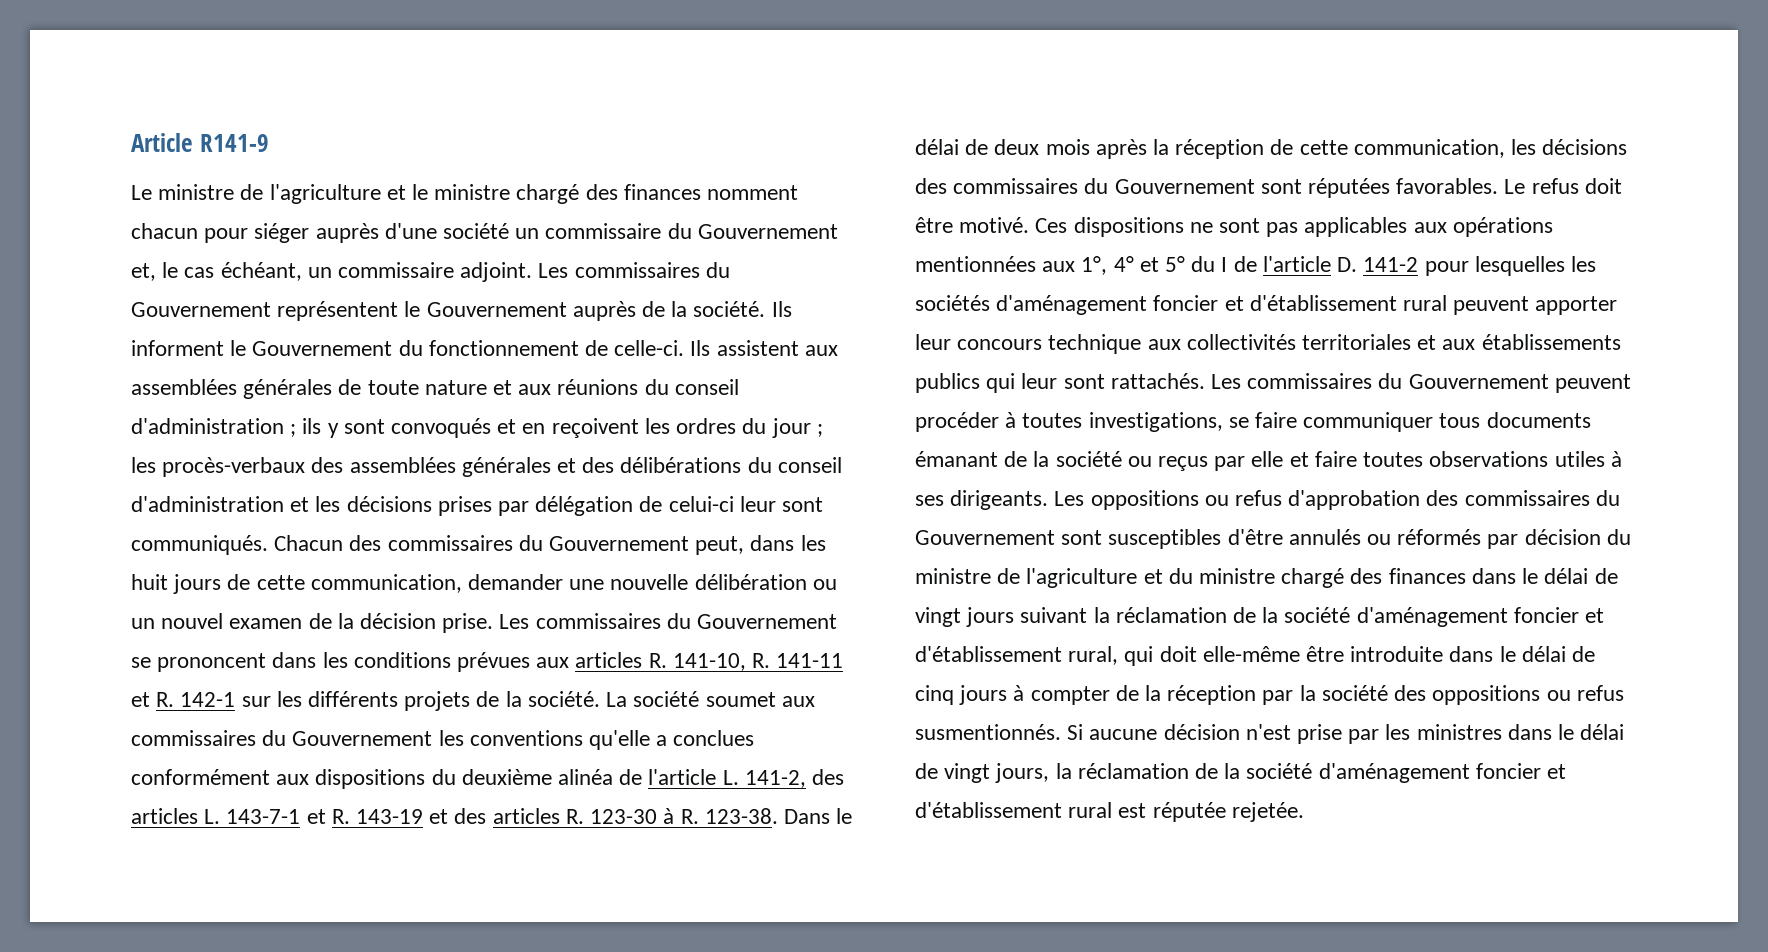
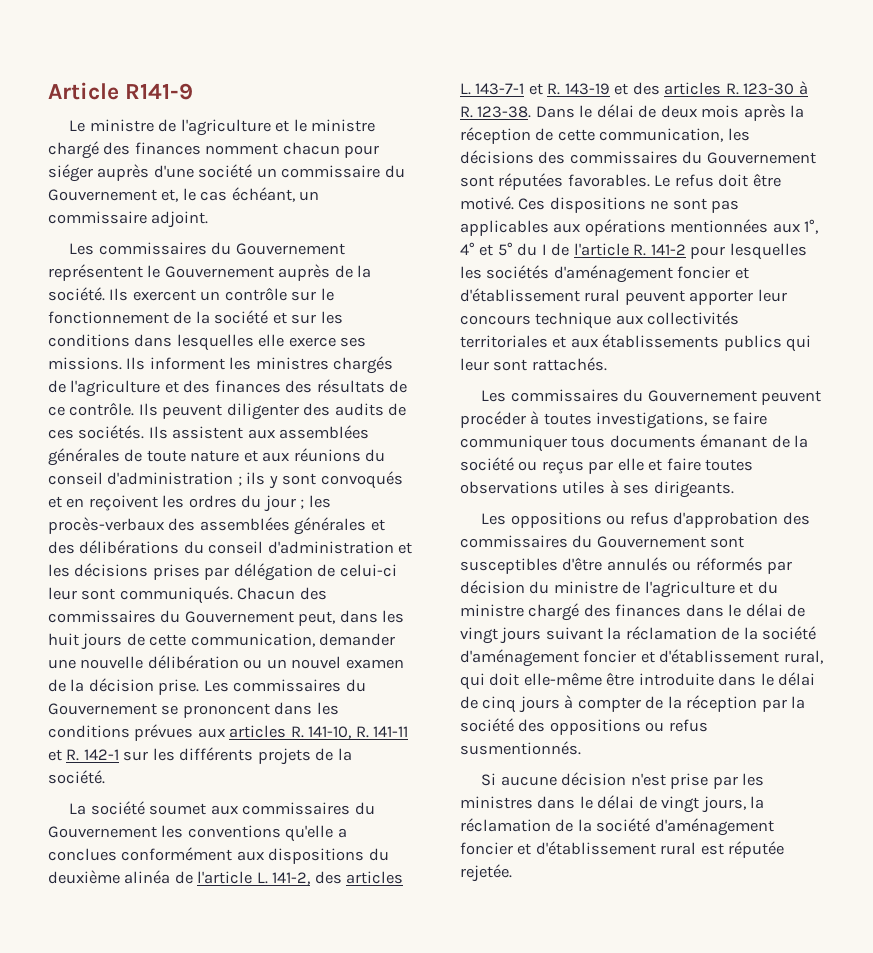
- Le ministre de l'agriculture et le ministre chargé des finances nomment chacun pour siéger auprès d'une société un commissaire du Gouvernement et, le cas échéant, un commissaire adjoint. Les commissaires du Gouvernement représentent le Gouvernement auprès de la société.
+ Le ministre de l'agriculture et le ministre chargé des finances nomment chacun pour siéger auprès d'une société un commissaire du Gouvernement et, le cas échéant, un commissaire adjoint.
+ Les commissaires du Gouvernement représentent le Gouvernement auprès de la société.
- Ils informent le Gouvernement du fonctionnement de celle-ci.
+ Ils exercent un contrôle sur le fonctionnement de la société et sur les conditions dans lesquelles elle exerce ses missions. Ils informent les ministres chargés de l'agriculture et des finances des résultats de ce contrôle. Ils peuvent diligenter des audits de ces sociétés.
- Les commissaires du Gouvernement se prononcent dans les conditions prévues aux articles R. 141-10, R. 141-11 et R. 142-1 sur les différents projets de la société. La société soumet aux commissaires du Gouvernement les conventions qu'elle a conclues conformément aux dispositions du deuxième alinéa de l'article L. 141-2, des articles L. 143-7-1 et R. 143-19 et des articles R. 123-30 à R. 123-38.
+ Les commissaires du Gouvernement se prononcent dans les conditions prévues aux articles R. 141-10, R. 141-11 et R. 142-1 sur les différents projets de la société.
+ La société soumet aux commissaires du Gouvernement les conventions qu'elle a conclues conformément aux dispositions du deuxième alinéa de l'article L. 141-2, des articles L. 143-7-1 et R. 143-19 et des articles R. 123-30 à R. 123-38.
- Ces dispositions ne sont pas applicables aux opérations mentionnées aux 1°, 4° et 5° du I de l'article D. 141-2 pour lesquelles les sociétés d'aménagement foncier et d'établissement rural peuvent apporter leur concours technique aux collectivités territoriales et aux établissements publics qui leur sont rattachés. Les commissaires du Gouvernement peuvent procéder à toutes investigations, se faire communiquer tous documents émanant de la société ou reçus par elle et faire toutes observations utiles à ses dirigeants. Les oppositions ou refus d'approbation des commissaires du Gouvernement sont susceptibles d'être annulés ou réformés par décision du ministre de l'agriculture et du ministre chargé des finances dans le délai de vingt jours suivant la réclamation de la société d'aménagement foncier et d'établissement rural, qui doit elle-même être introduite dans le délai de cinq jours à compter de la réception par la société des oppositions ou refus susmentionnés. Si aucune décision n'est prise par les ministres dans le délai de vingt jours, la réclamation de la société d'aménagement foncier et d'établissement rural est réputée rejetée.
+ Ces dispositions ne sont pas applicables aux opérations mentionnées aux 1°, 4° et 5° du I de l'article R. 141-2 pour lesquelles les sociétés d'aménagement foncier et d'établissement rural peuvent apporter leur concours technique aux collectivités territoriales et aux établissements publics qui leur sont rattachés.
+ Les commissaires du Gouvernement peuvent procéder à toutes investigations, se faire communiquer tous documents émanant de la société ou reçus par elle et faire toutes observations utiles à ses dirigeants.
+ Les oppositions ou refus d'approbation des commissaires du Gouvernement sont susceptibles d'être annulés ou réformés par décision du ministre de l'agriculture et du ministre chargé des finances dans le délai de vingt jours suivant la réclamation de la société d'aménagement foncier et d'établissement rural, qui doit elle-même être introduite dans le délai de cinq jours à compter de la réception par la société des oppositions ou refus susmentionnés.
+ Si aucune décision n'est prise par les ministres dans le délai de vingt jours, la réclamation de la société d'aménagement foncier et d'établissement rural est réputée rejetée.

